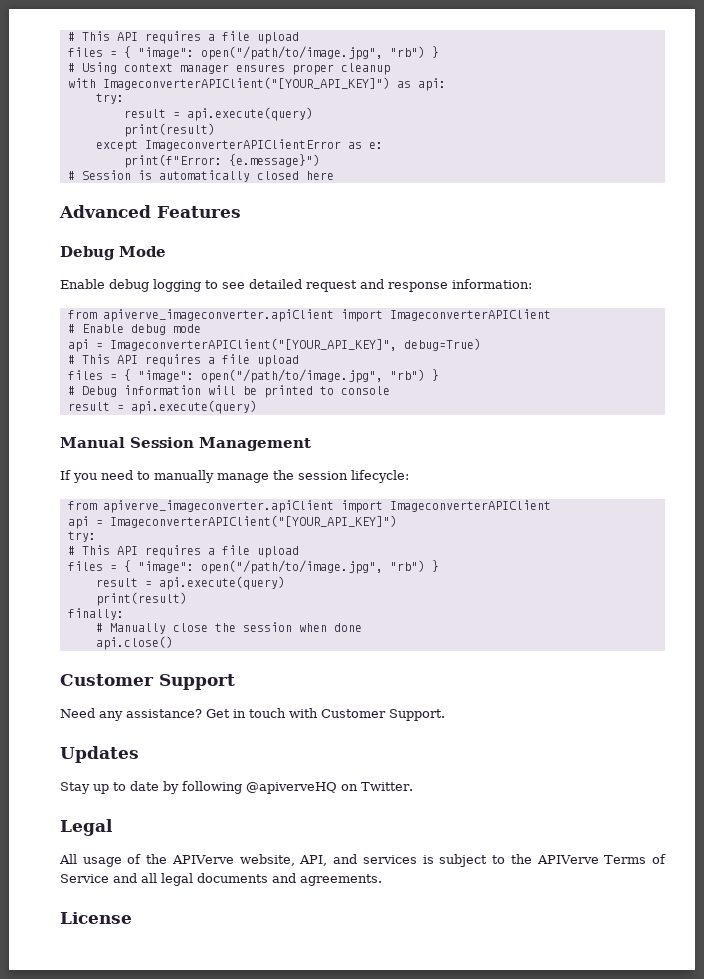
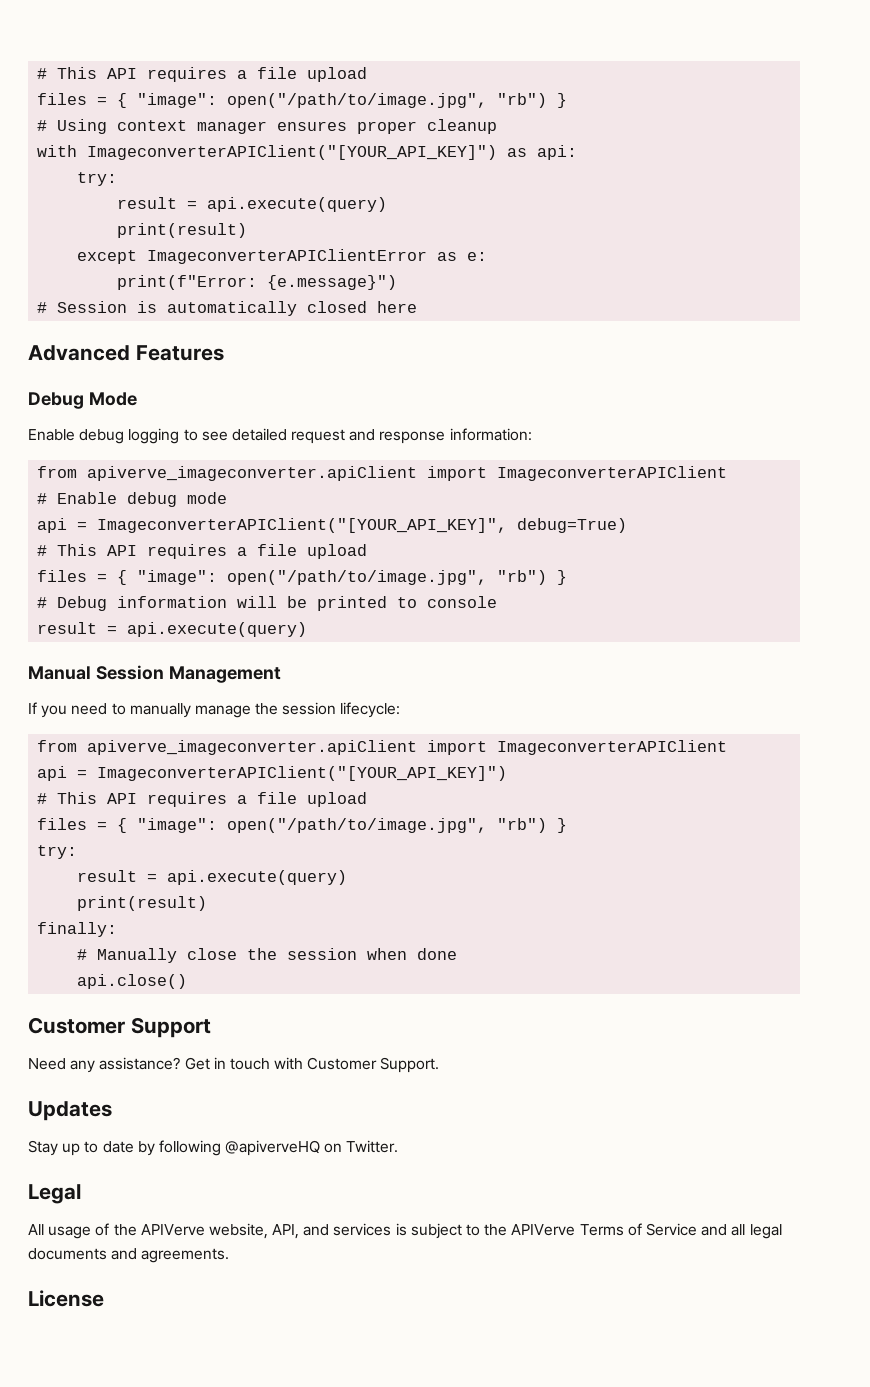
  api = ImageconverterAPIClient("[YOUR_API_KEY]")
- try:
  # This API requires a file upload
  files = { "image": open("/path/to/image.jpg", "rb") }
+ try:

